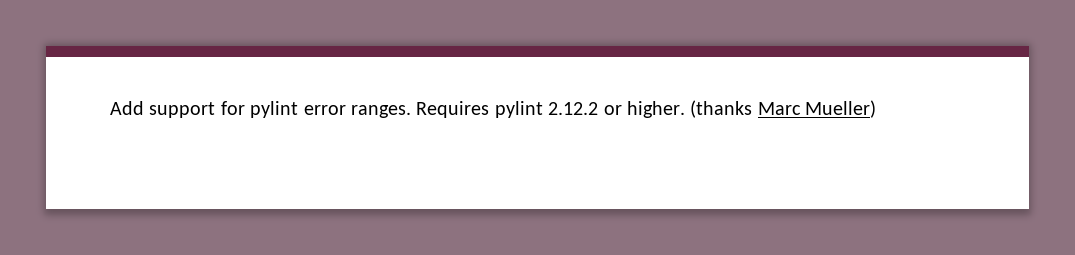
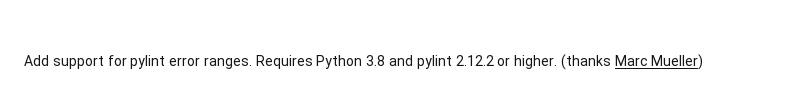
- Requires pylint 2.12.2 or higher.
+ Requires Python 3.8 and pylint 2.12.2 or higher.

